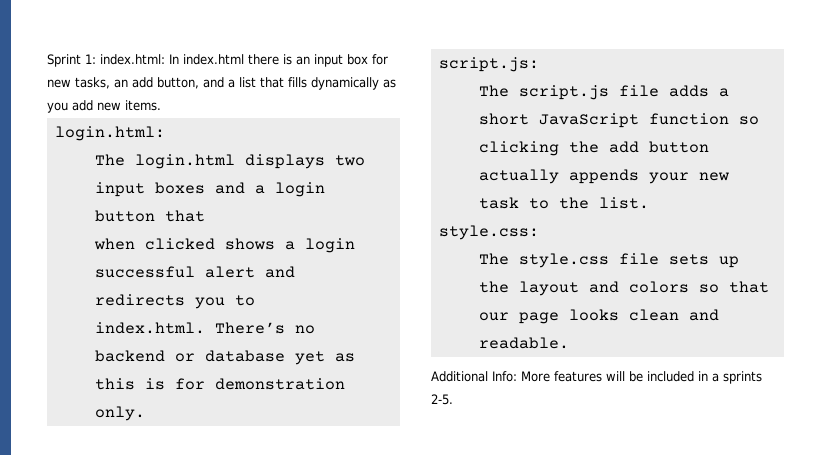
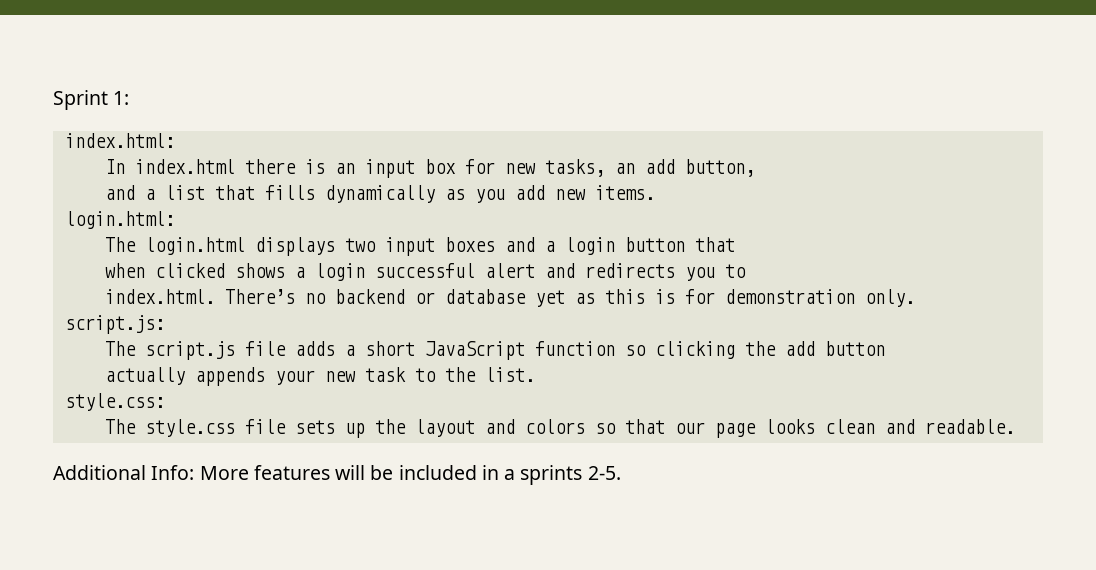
- Sprint 1: index.html: In index.html there is an input box for new tasks, an add button, and a list that fills dynamically as you add new items.
+ Sprint 1:
+ index.html:
+ In index.html there is an input box for new tasks, an add button,
+ and a list that fills dynamically as you add new items.

